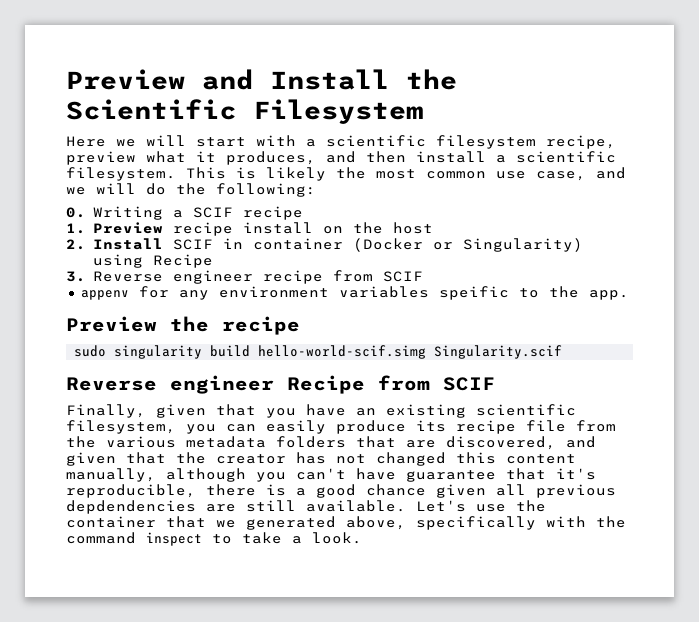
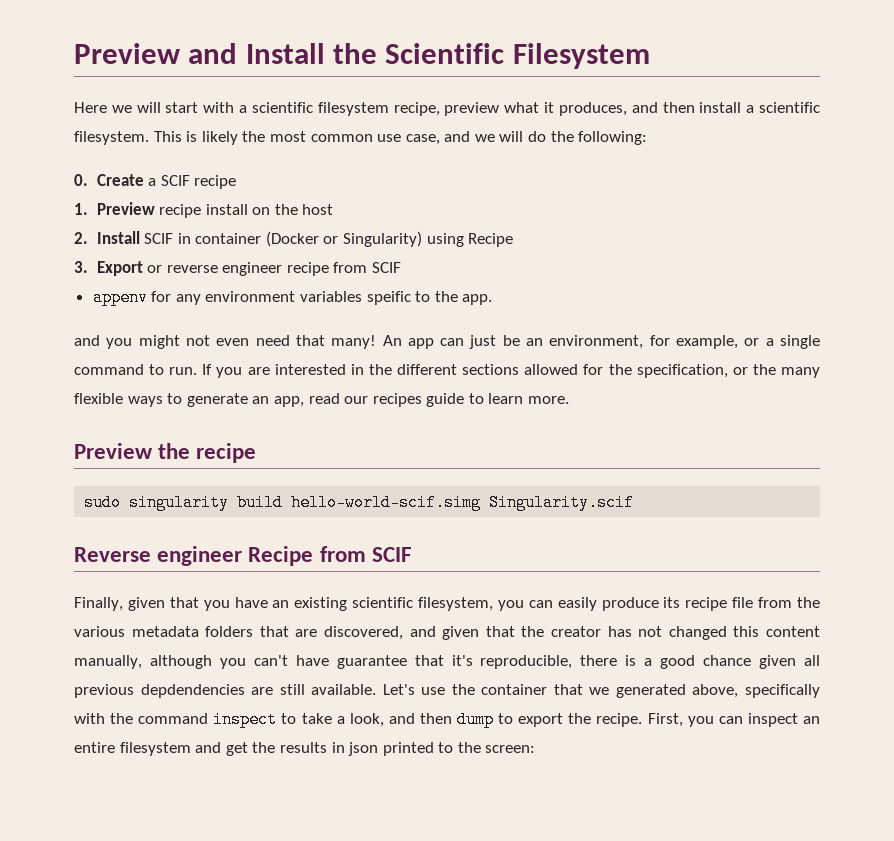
- 0. Writing a SCIF recipe
+ 0. Create a SCIF recipe
- 3. Reverse engineer recipe from SCIF
+ 3. Export or reverse engineer recipe from SCIF
+ and you might not even need that many! An app can just be an environment, for example, or a single command to run. If you are interested in the different sections allowed for the specification, or the many flexible ways to generate an app, read our recipes guide to learn more.
- Let's use the container that we generated above, specifically with the command inspect to take a look.
+ Let's use the container that we generated above, specifically with the command inspect to take a look, and then dump to export the recipe. First, you can inspect an entire filesystem and get the results in json printed to the screen:

